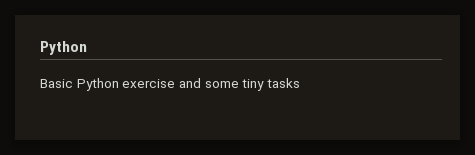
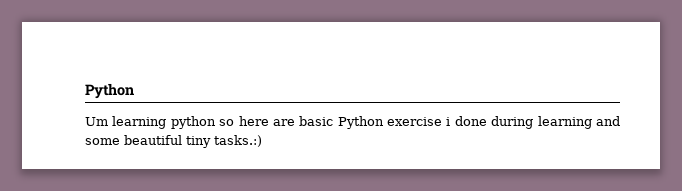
- Basic Python exercise and some tiny tasks
+ Um learning python so here are basic Python exercise i done during learning and some beautiful tiny tasks.:)

